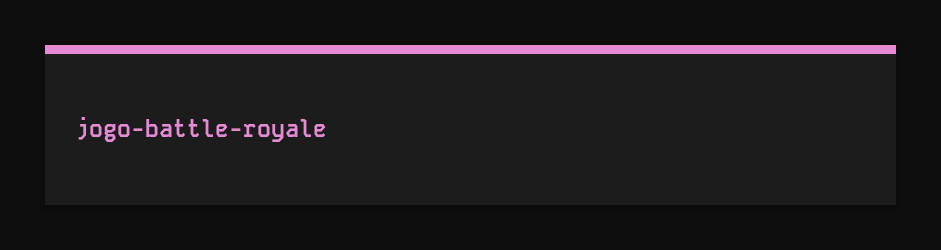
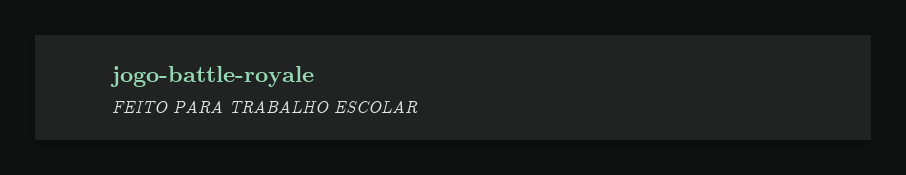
+ FEITO PARA TRABALHO ESCOLAR

